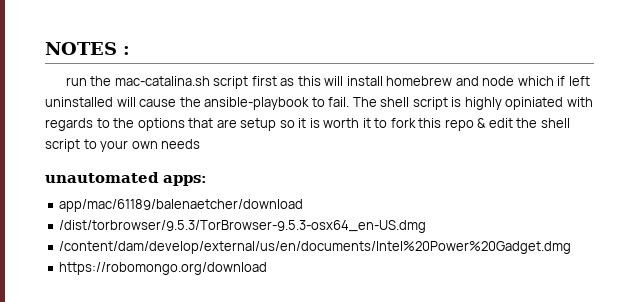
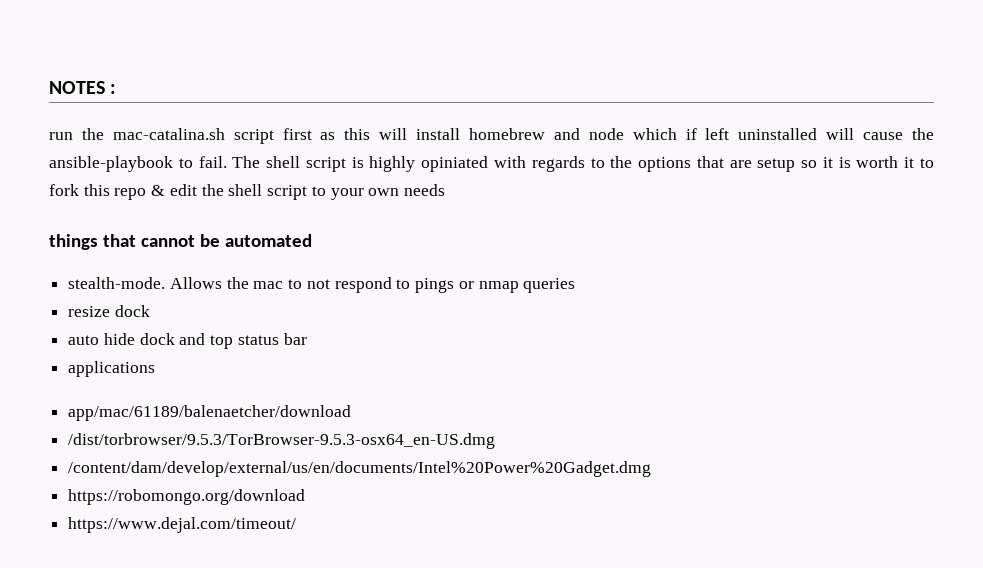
- unautomated apps:
+ things that cannot be automated
+ stealth-mode. Allows the mac to not respond to pings or nmap queries
+ resize dock
+ auto hide dock and top status bar
+ applications
+ https://www.dejal.com/timeout/

